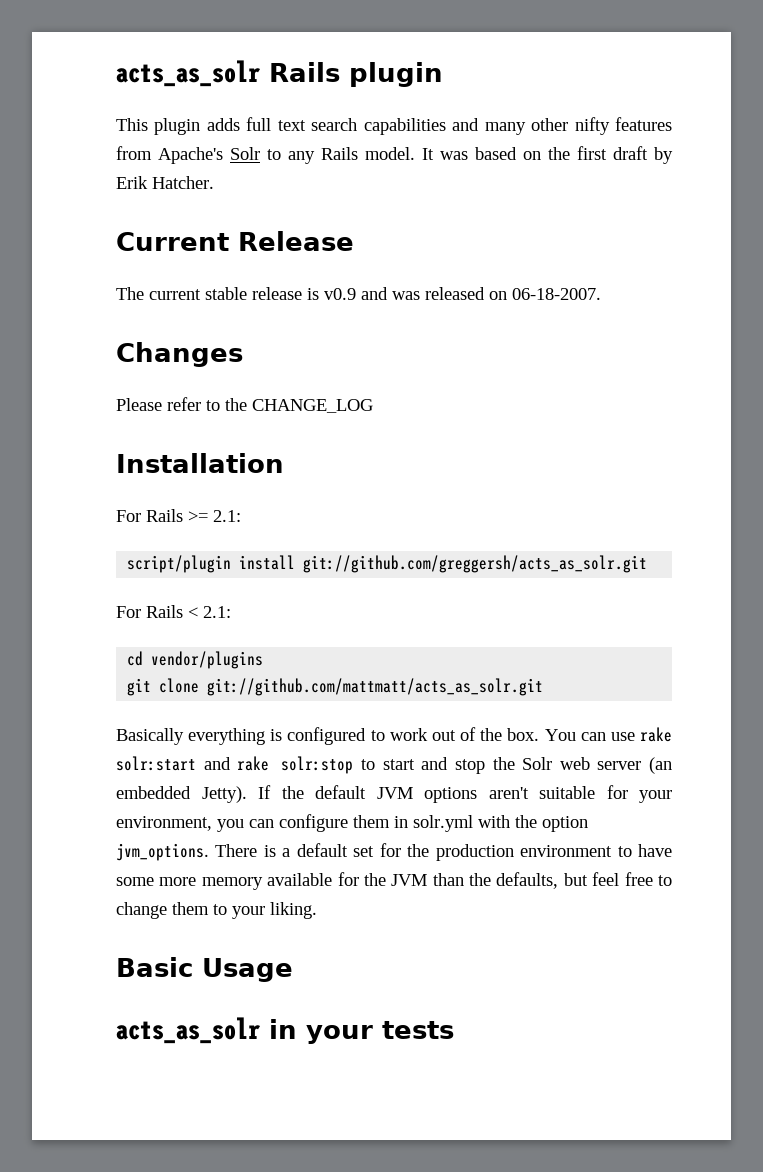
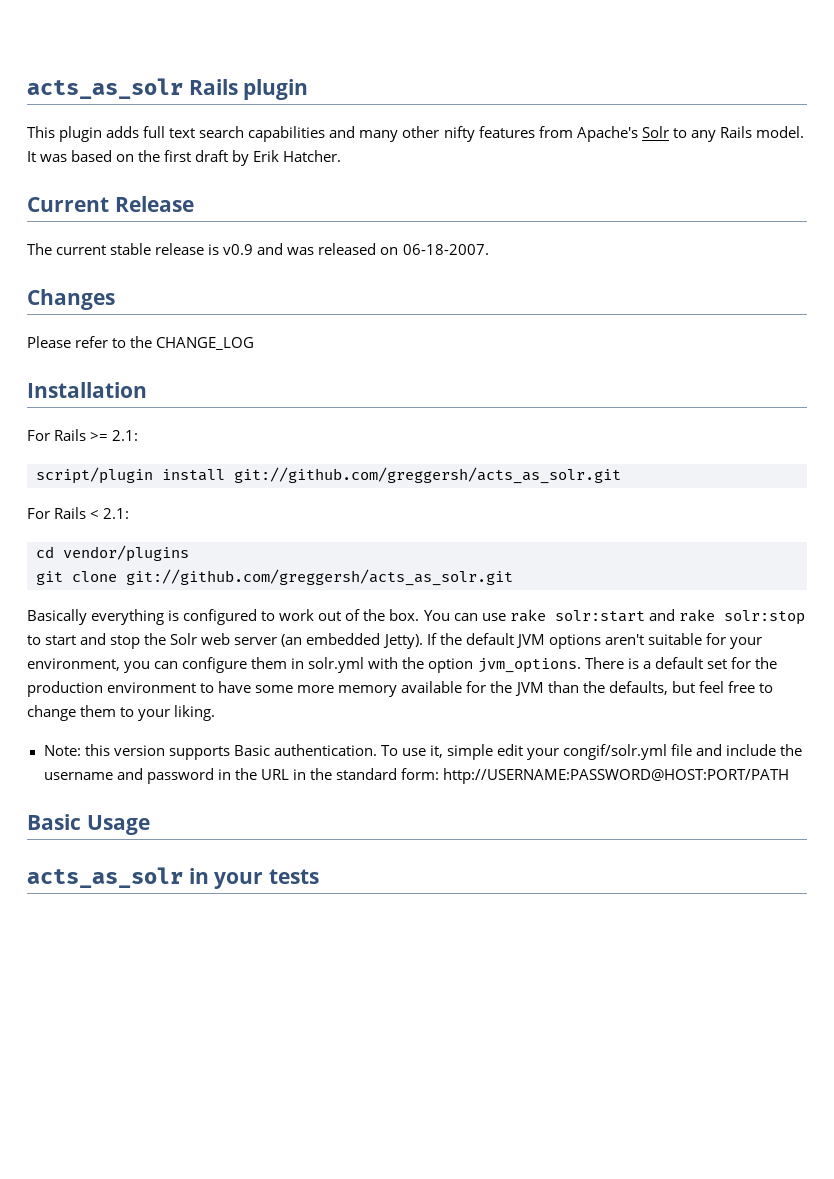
- git clone git://github.com/mattmatt/acts_as_solr.git
+ git clone git://github.com/greggersh/acts_as_solr.git
+ Note: this version supports Basic authentication. To use it, simple edit your congif/solr.yml file and include the username and password in the URL in the standard form: http://USERNAME:PASSWORD@HOST:PORT/PATH

